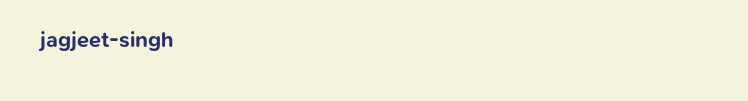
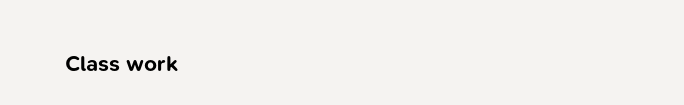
- jagjeet-singh
+ Class work

